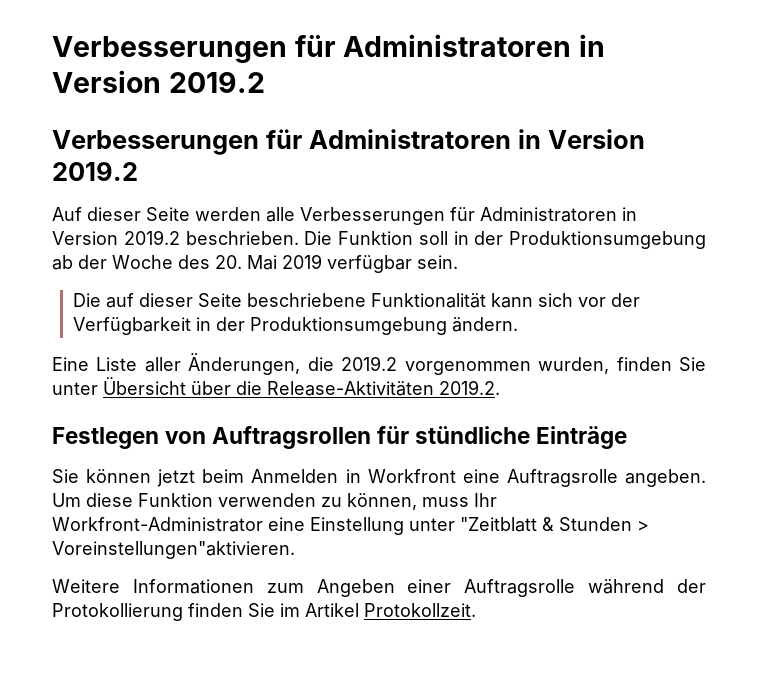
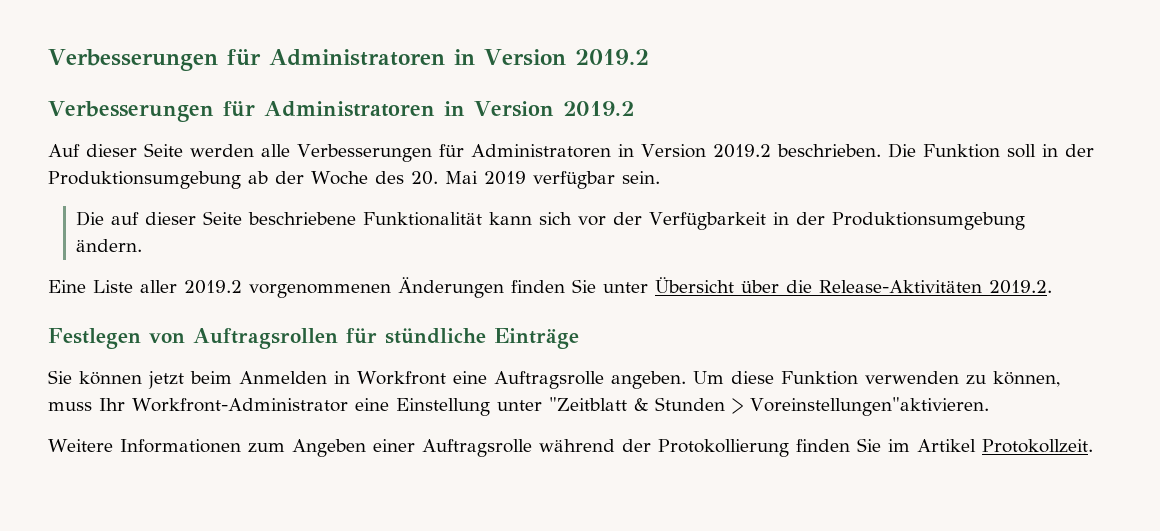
- Eine Liste aller Änderungen, die 2019.2 vorgenommen wurden, finden Sie unter Übersicht über die Release-Aktivitäten 2019.2.
+ Eine Liste aller 2019.2 vorgenommenen Änderungen finden Sie unter Übersicht über die Release-Aktivitäten 2019.2.

